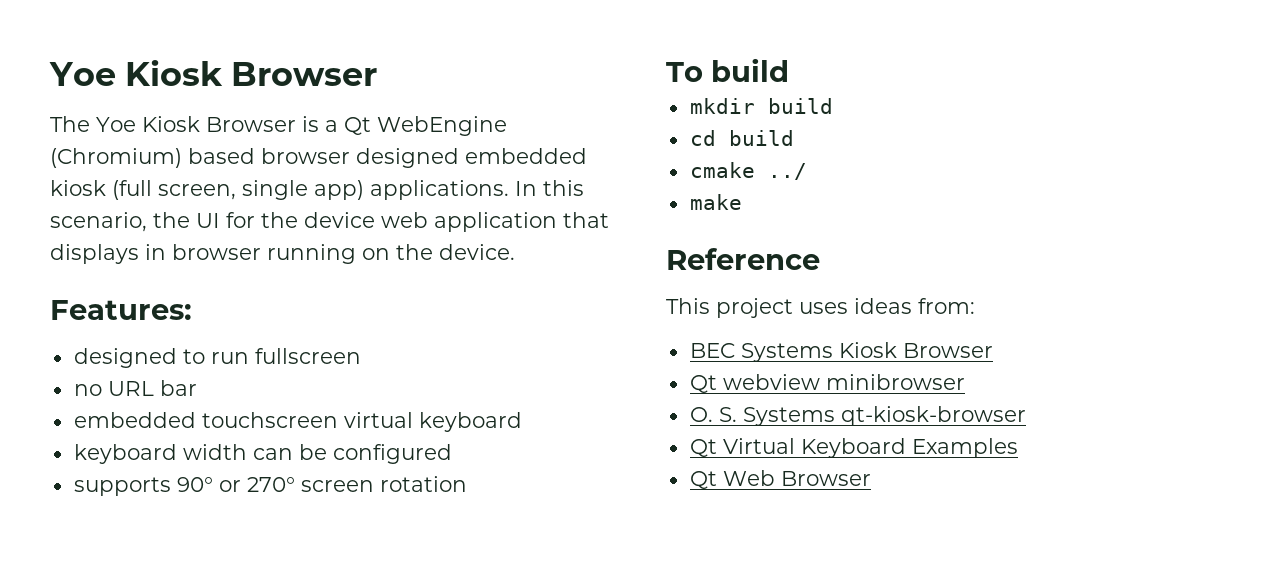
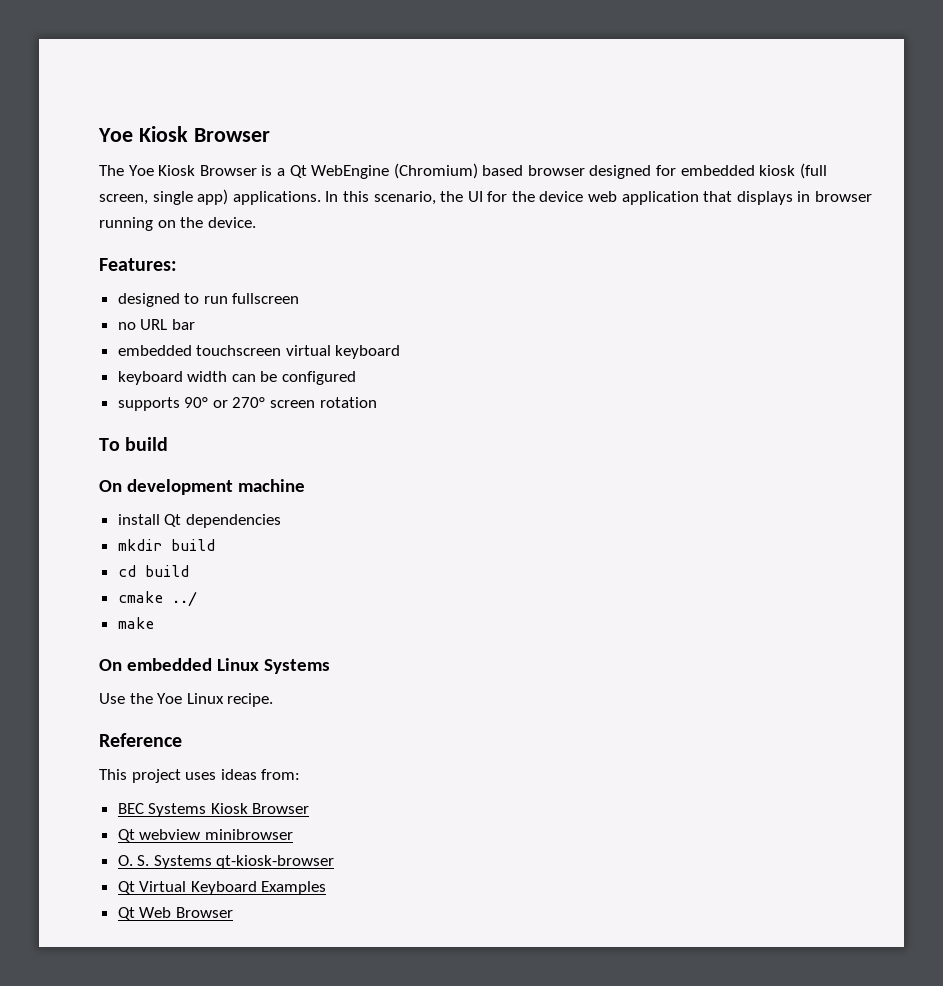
- The Yoe Kiosk Browser is a Qt WebEngine (Chromium) based browser designed embedded kiosk (full screen, single app) applications.
+ The Yoe Kiosk Browser is a Qt WebEngine (Chromium) based browser designed for embedded kiosk (full screen, single app) applications.
+ On development machine
+ install Qt dependencies
+ On embedded Linux Systems
+ Use the Yoe Linux recipe.

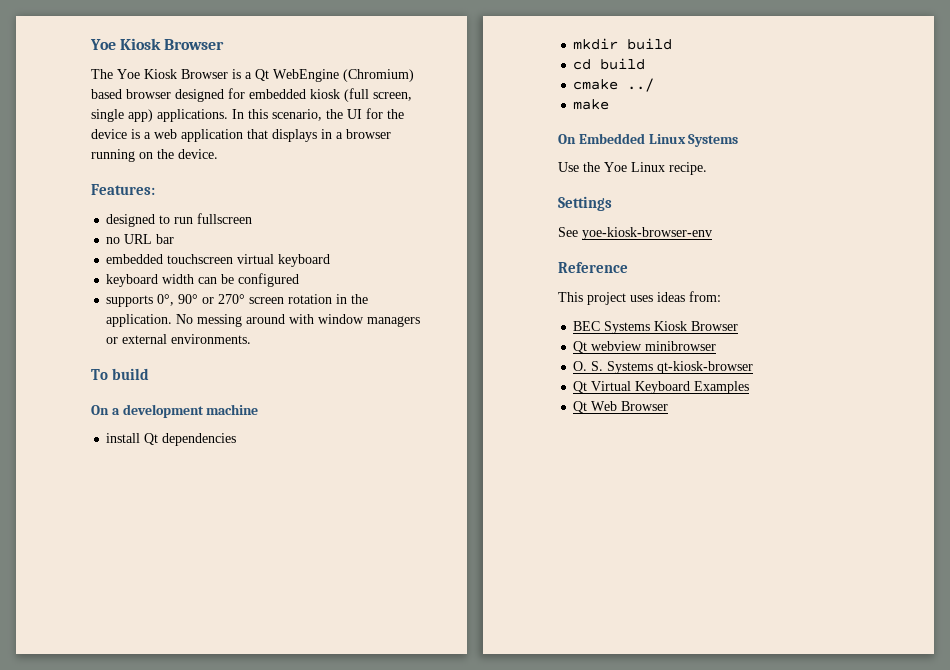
- In this scenario, the UI for the device web application that displays in browser running on the device.
+ In this scenario, the UI for the device is a web application that displays in a browser running on the device.
- supports 90° or 270° screen rotation
+ supports 0°, 90° or 270° screen rotation in the application. No messing around with window managers or external environments.
- On development machine
+ On a development machine
- On embedded Linux Systems
+ On Embedded Linux Systems
+ Settings
+ See yoe-kiosk-browser-env

